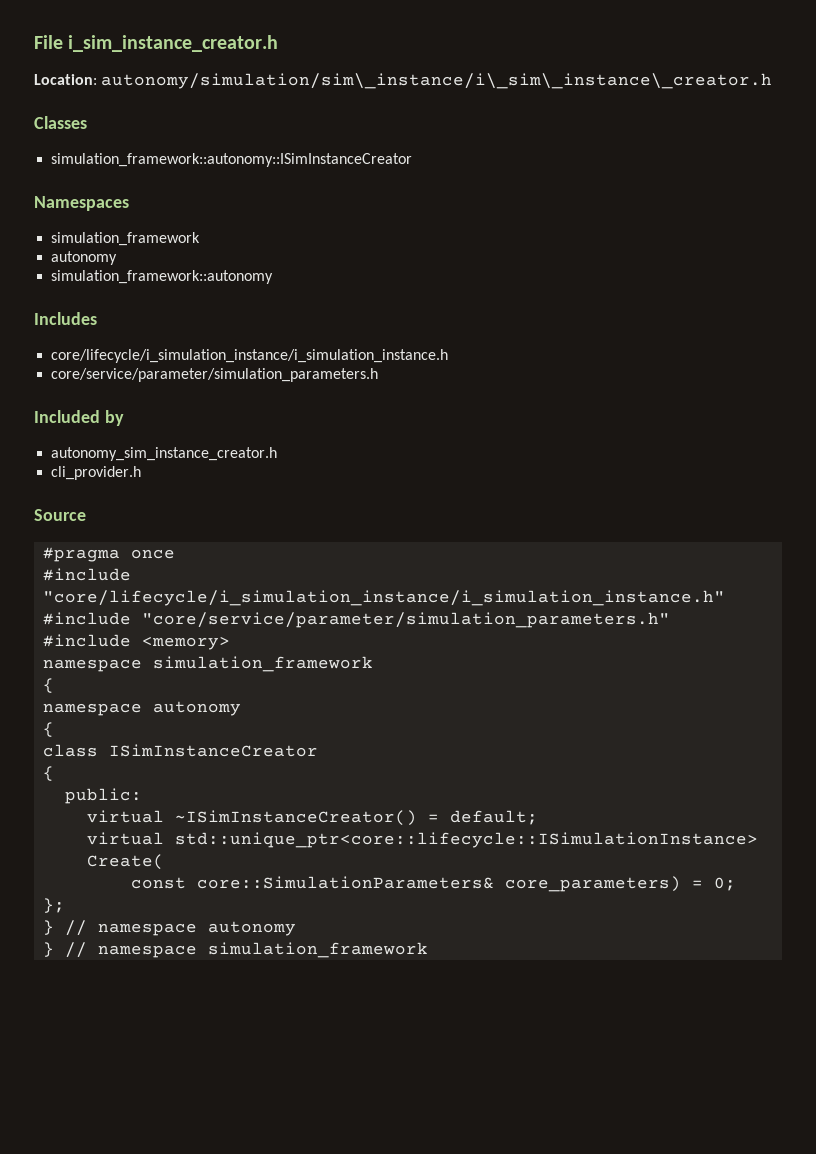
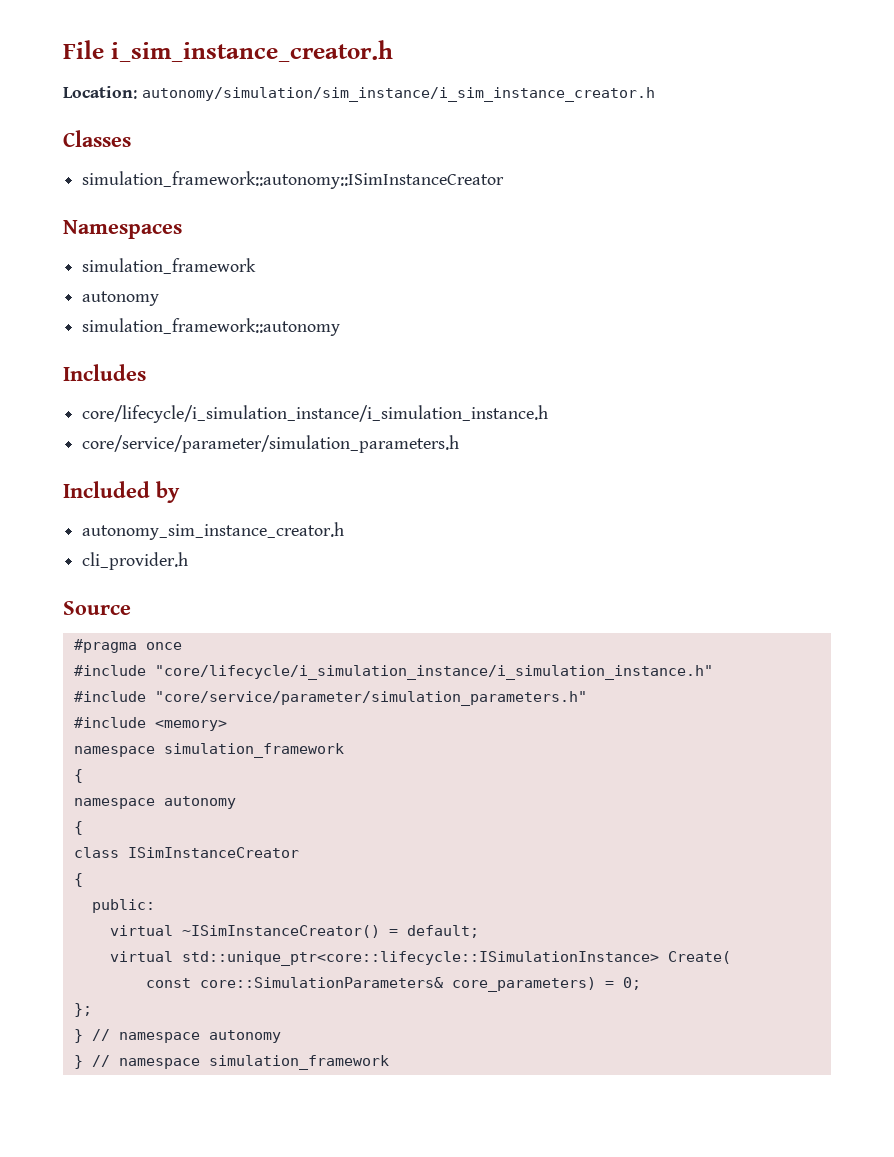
- Location: autonomy/simulation/sim\_instance/i\_sim\_instance\_creator.h
+ Location: autonomy/simulation/sim_instance/i_sim_instance_creator.h

